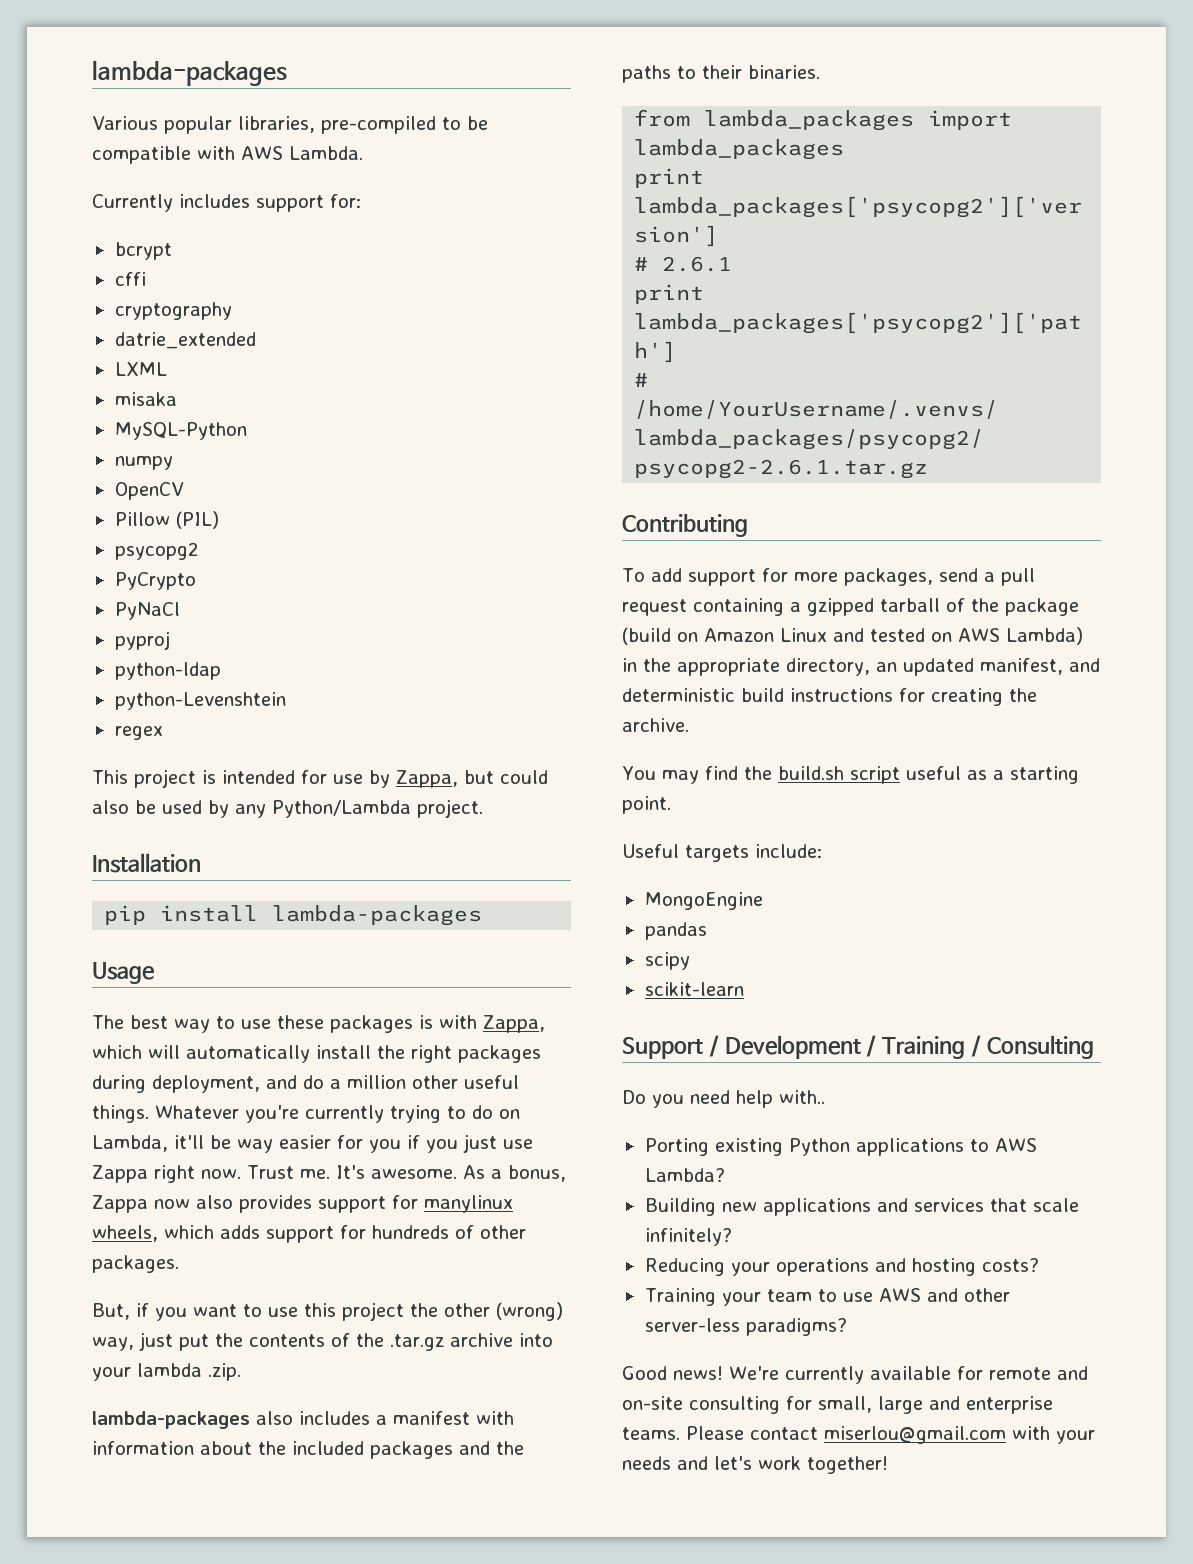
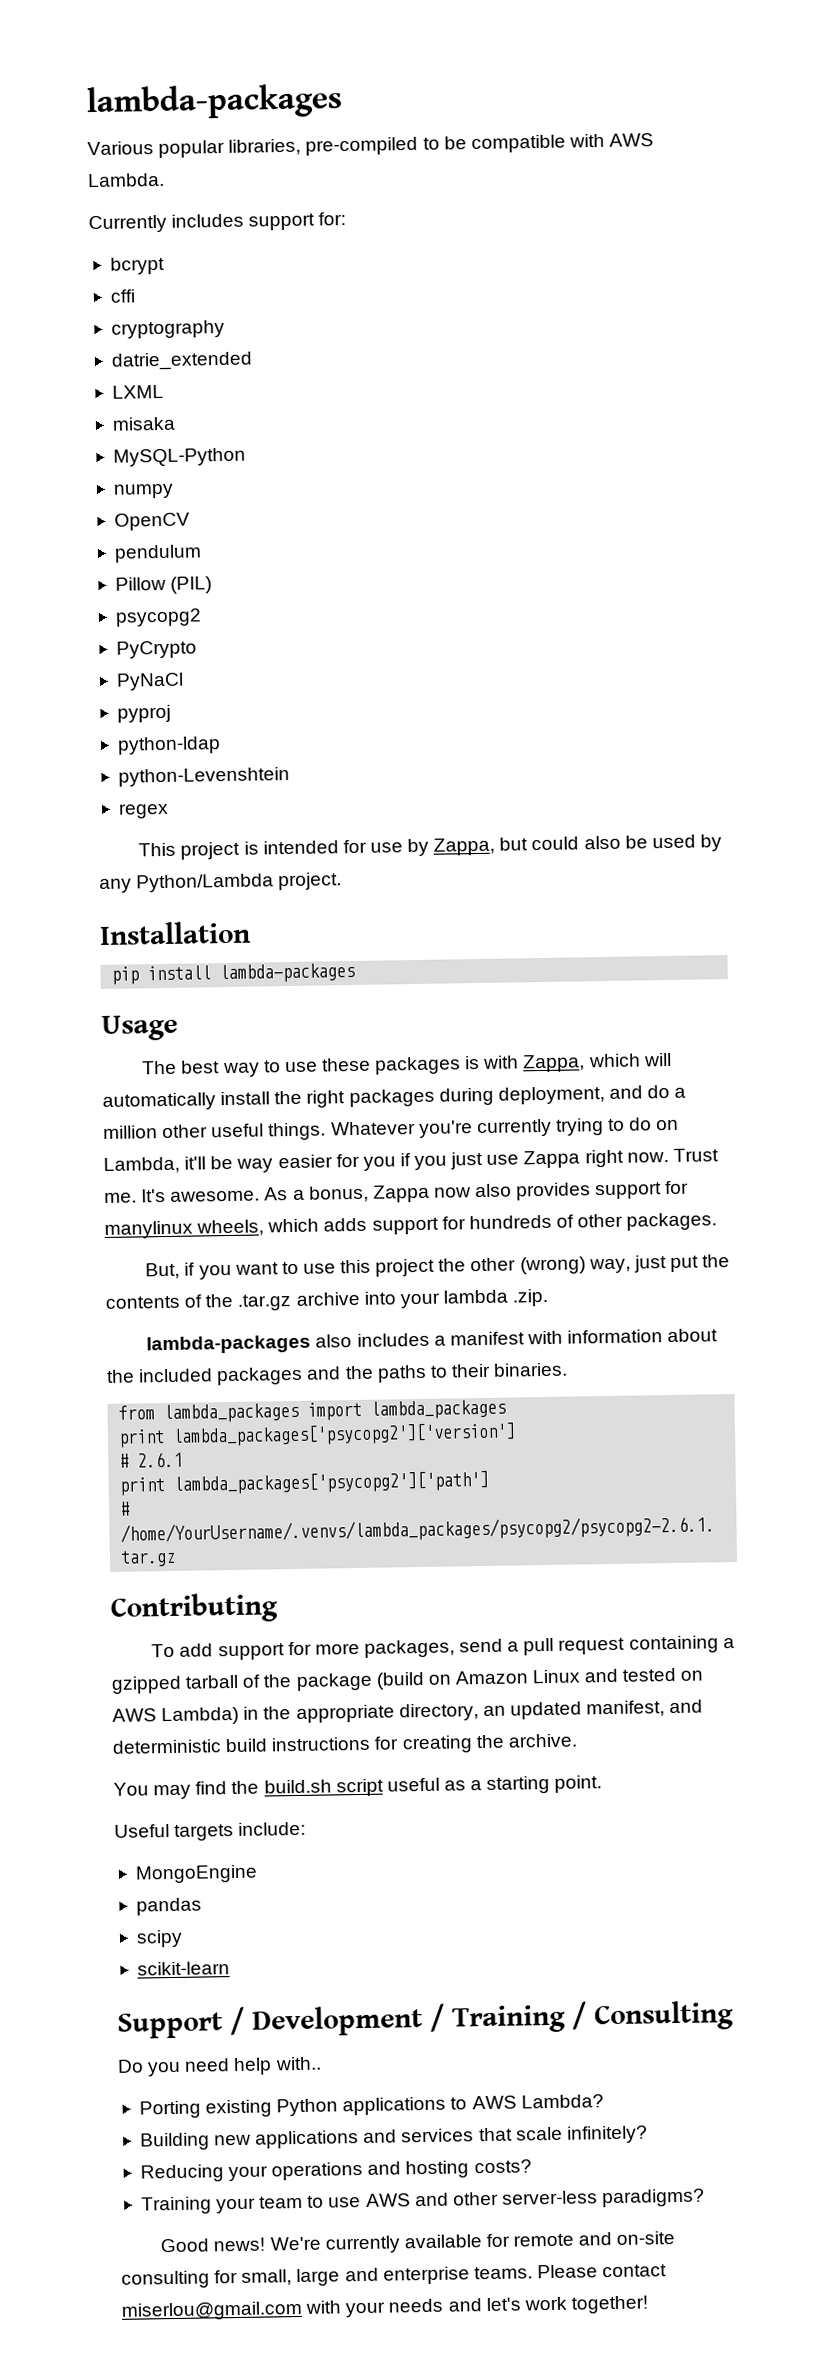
+ pendulum

